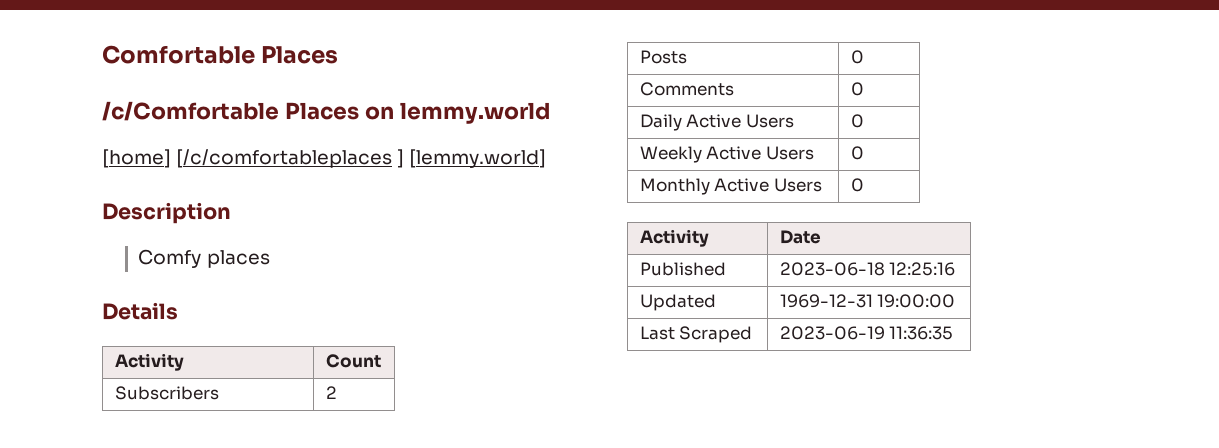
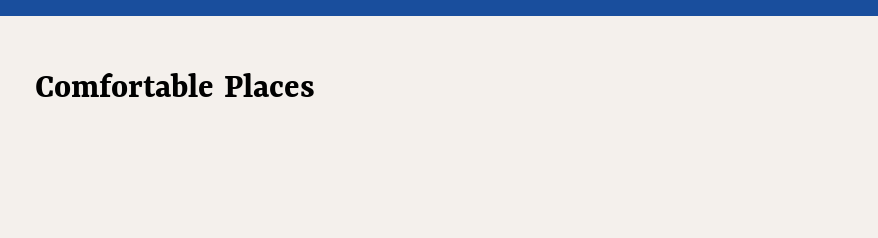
- /c/Comfortable Places on lemmy.world
- [home] [/c/comfortableplaces ] [lemmy.world]
- Description
- Comfy places
- Details
- Activity | Count
- Subscribers | 2
- Posts | 0
- Comments | 0
- Daily Active Users | 0
- Weekly Active Users | 0
- Monthly Active Users | 0
- Activity | Date
- Published | 2023-06-18 12:25:16
- Updated | 1969-12-31 19:00:00
- Last Scraped | 2023-06-19 11:36:35

